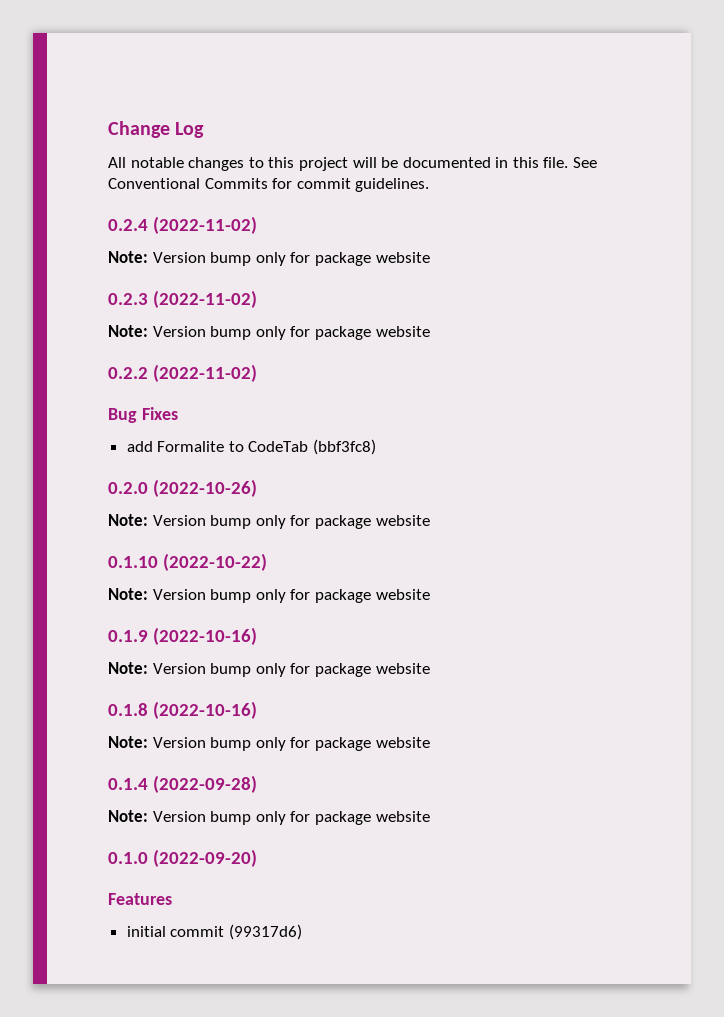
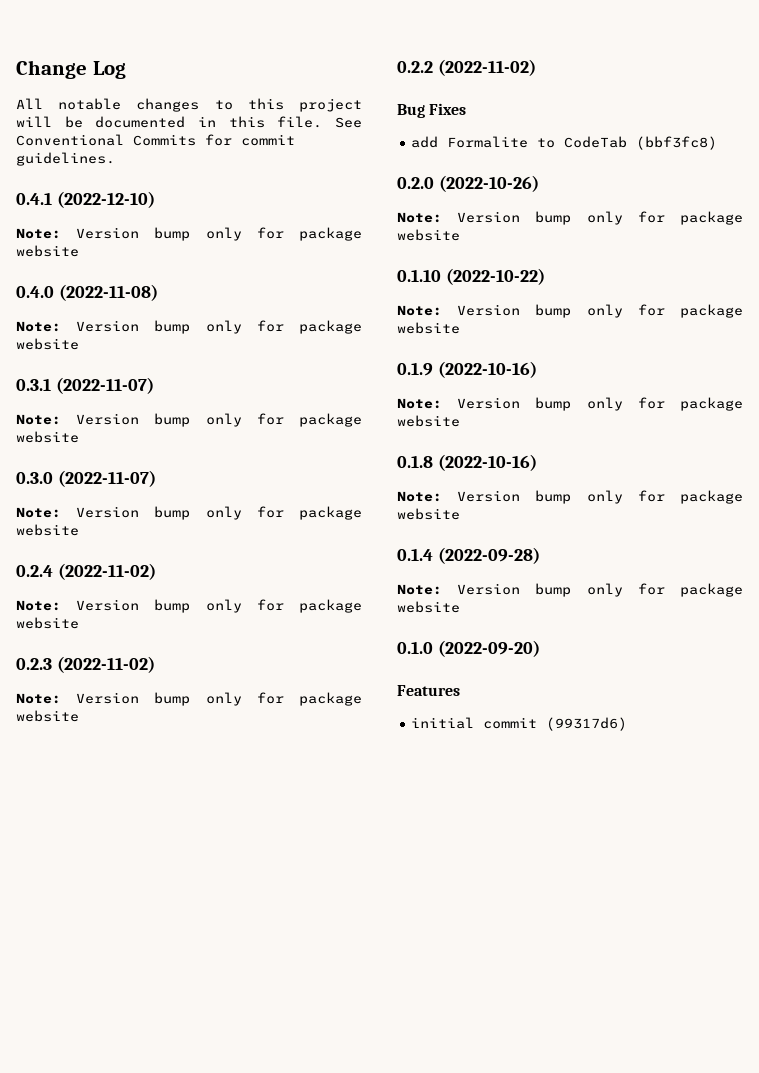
+ 0.4.1 (2022-12-10)
+ Note: Version bump only for package website
+ 0.4.0 (2022-11-08)
+ Note: Version bump only for package website
+ 0.3.1 (2022-11-07)
+ Note: Version bump only for package website
+ 0.3.0 (2022-11-07)
+ Note: Version bump only for package website

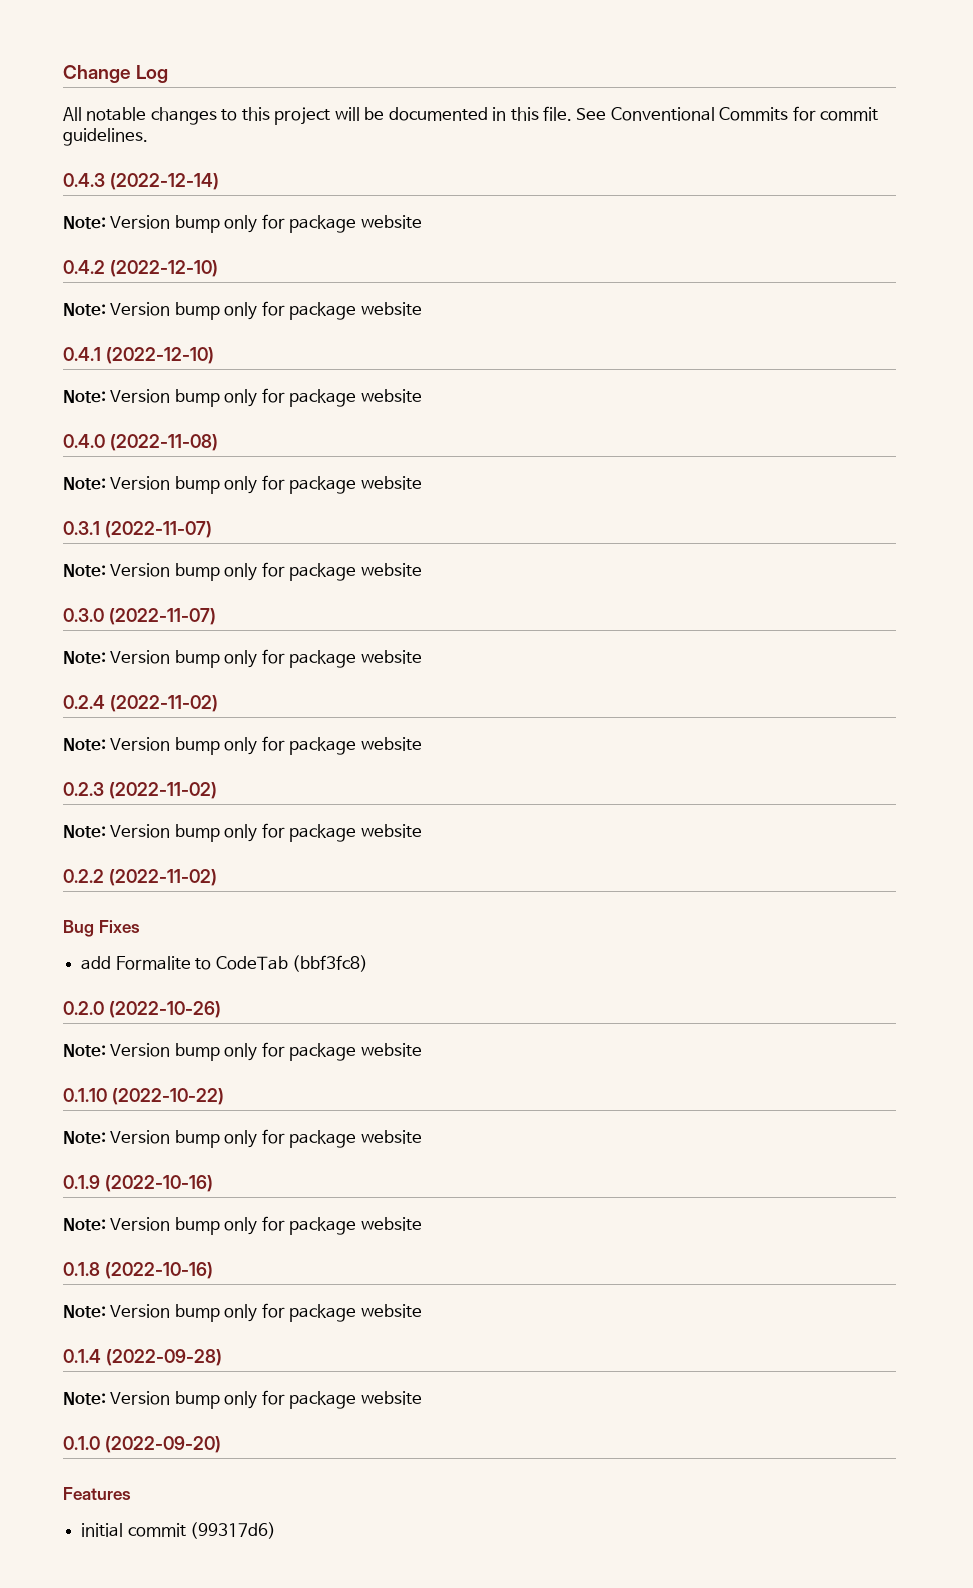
+ 0.4.3 (2022-12-14)
+ Note: Version bump only for package website
+ 0.4.2 (2022-12-10)
+ Note: Version bump only for package website

